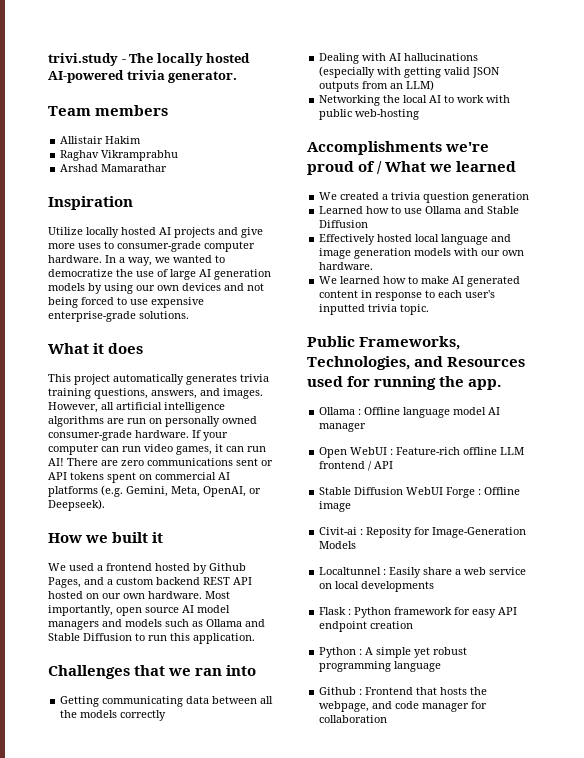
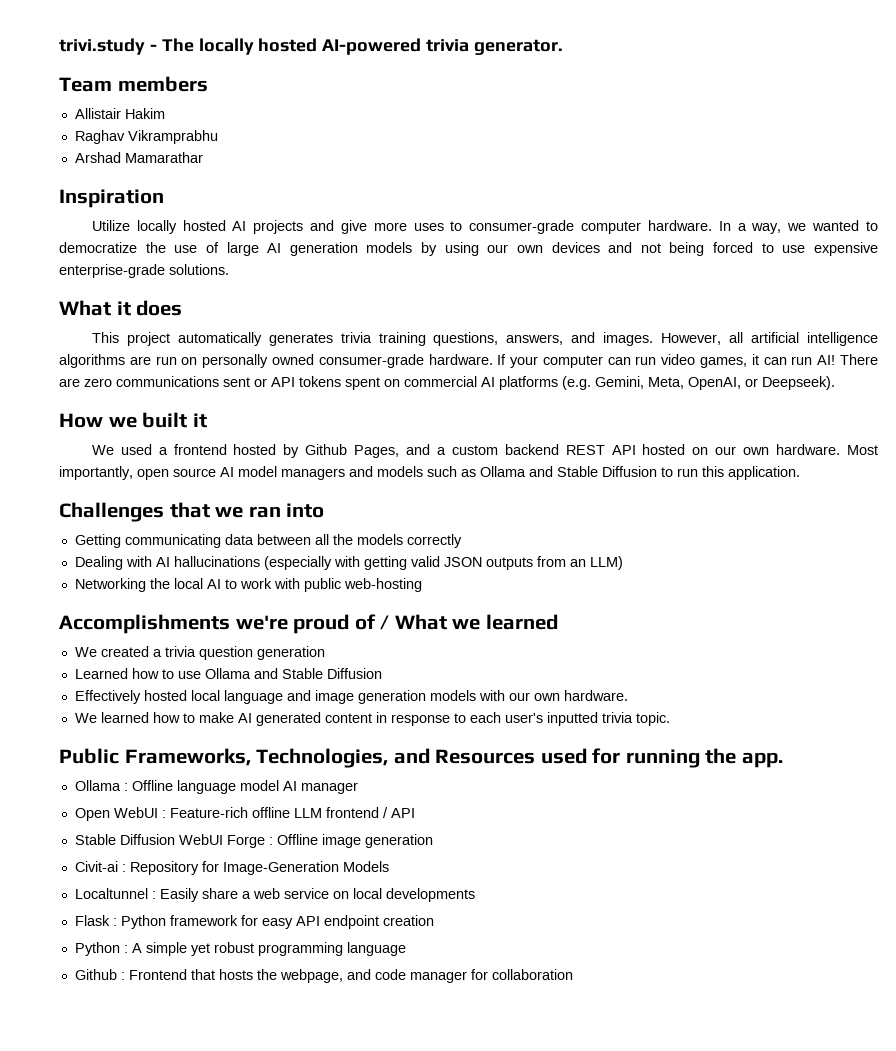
- Stable Diffusion WebUI Forge : Offline image
+ Stable Diffusion WebUI Forge : Offline image generation
- Civit-ai : Reposity for Image-Generation Models
+ Civit-ai : Repository for Image-Generation Models

